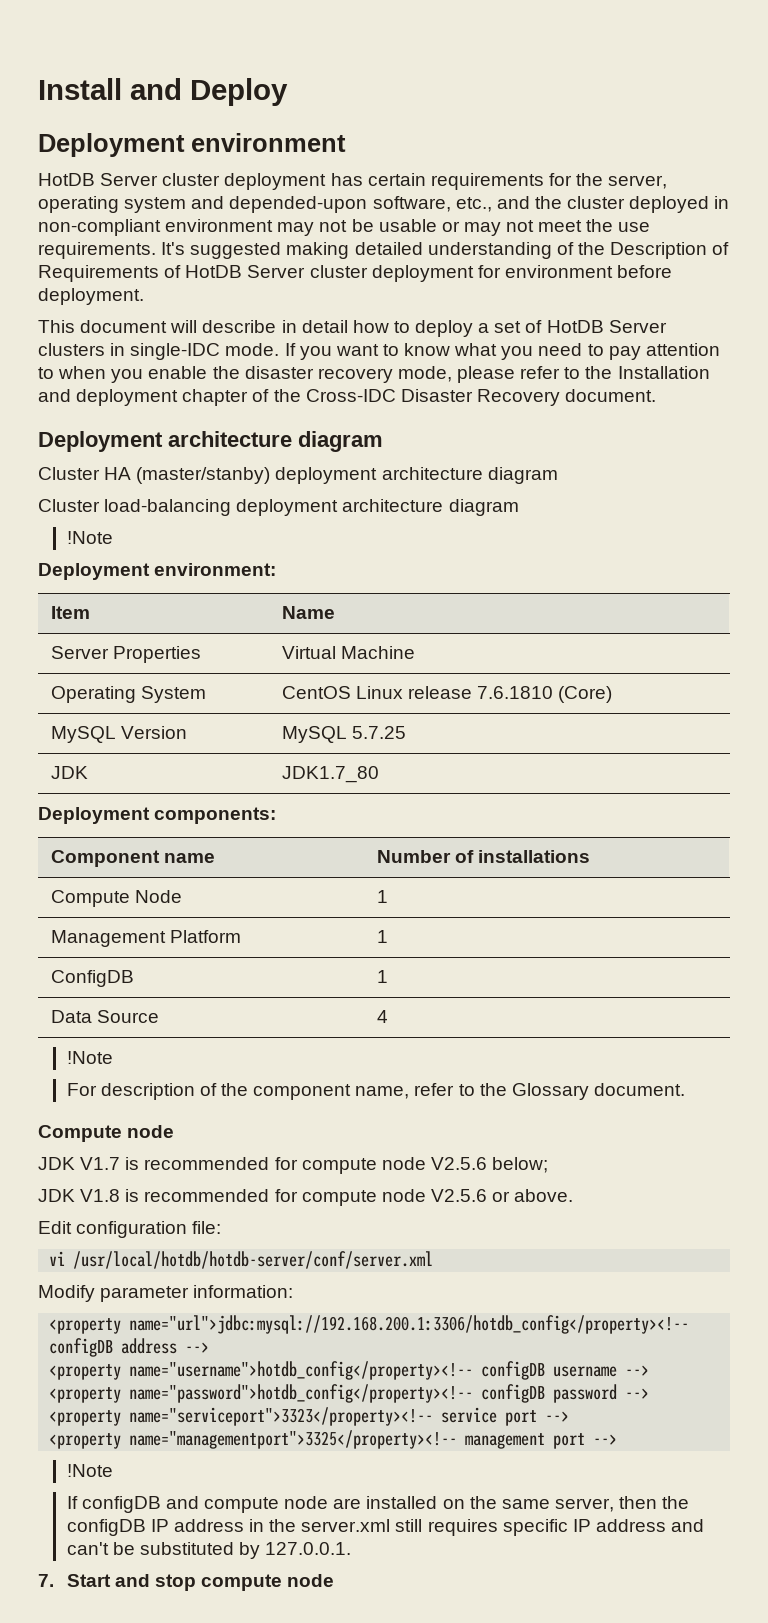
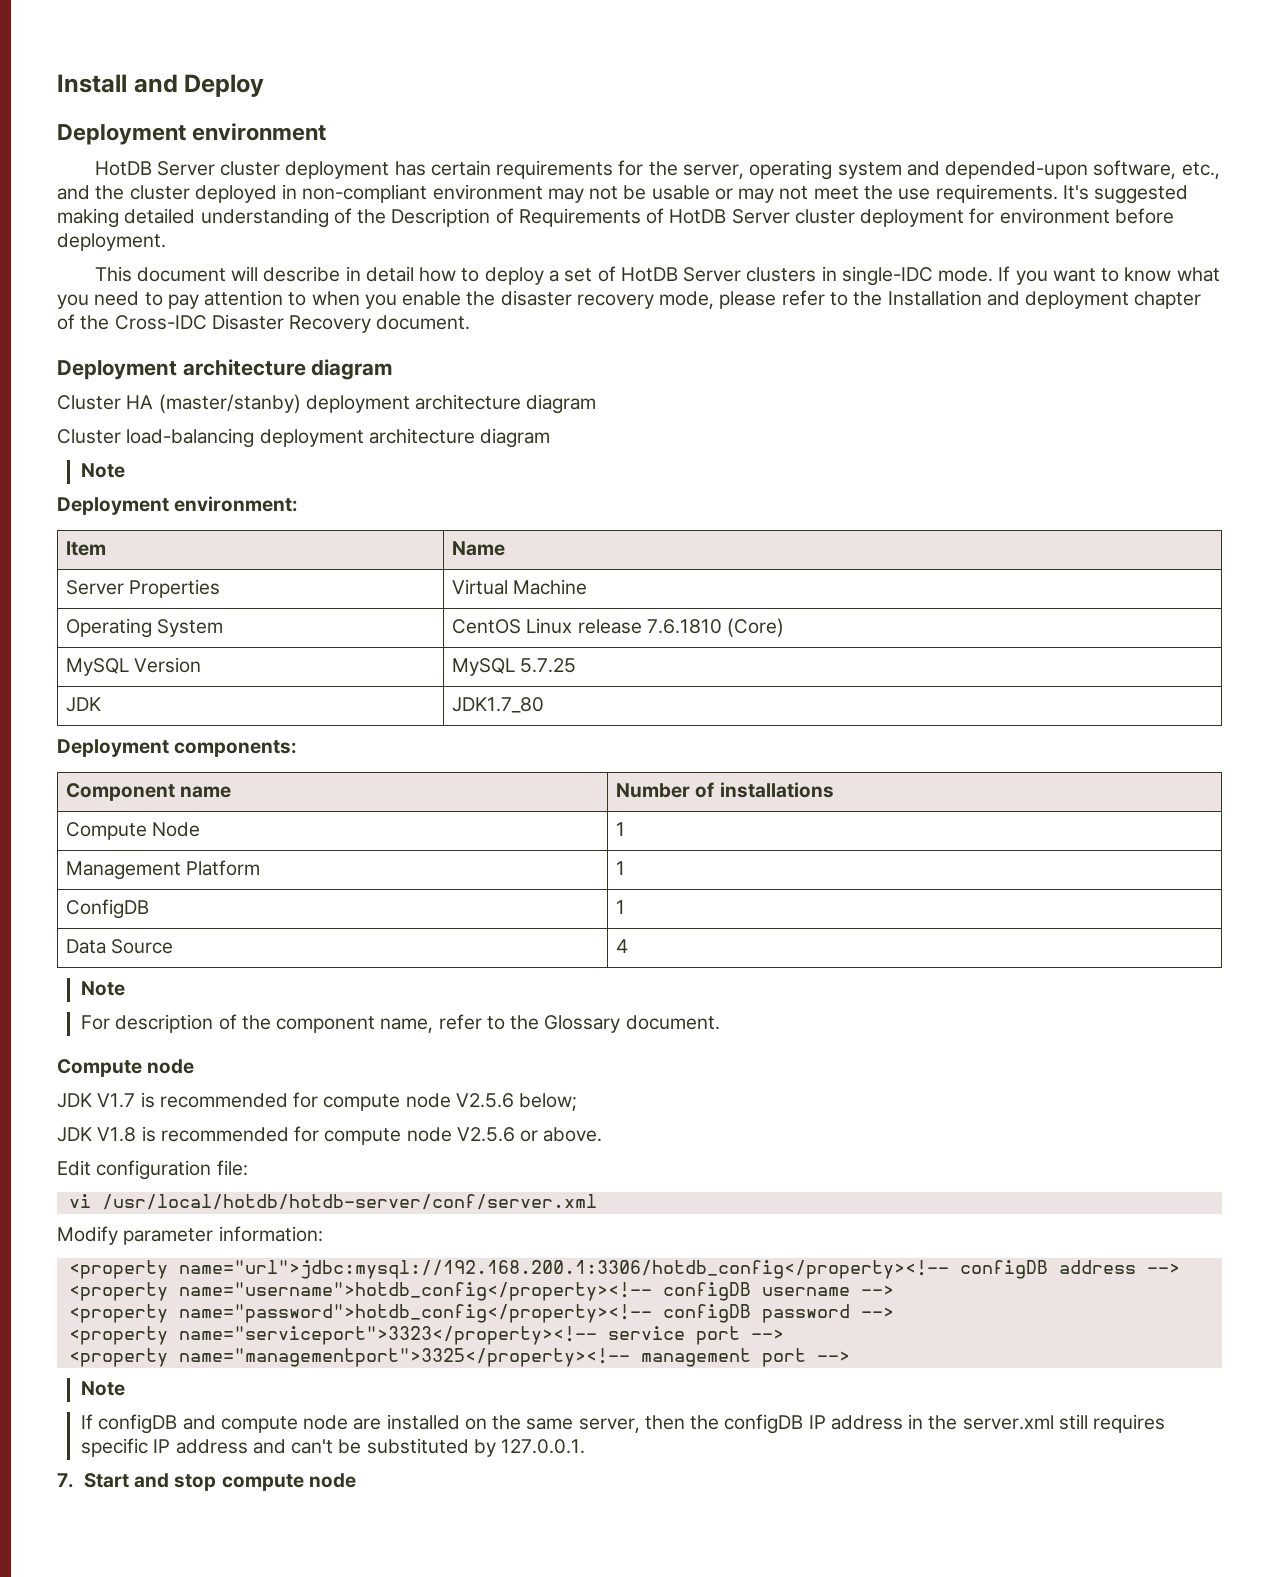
  Cluster load-balancing deployment architecture diagram
- !Note
+ Note
  Data Source | 4
- !Note
+ Note
  <property name="managementport">3325</property><!-- management port -->
- !Note
+ Note

